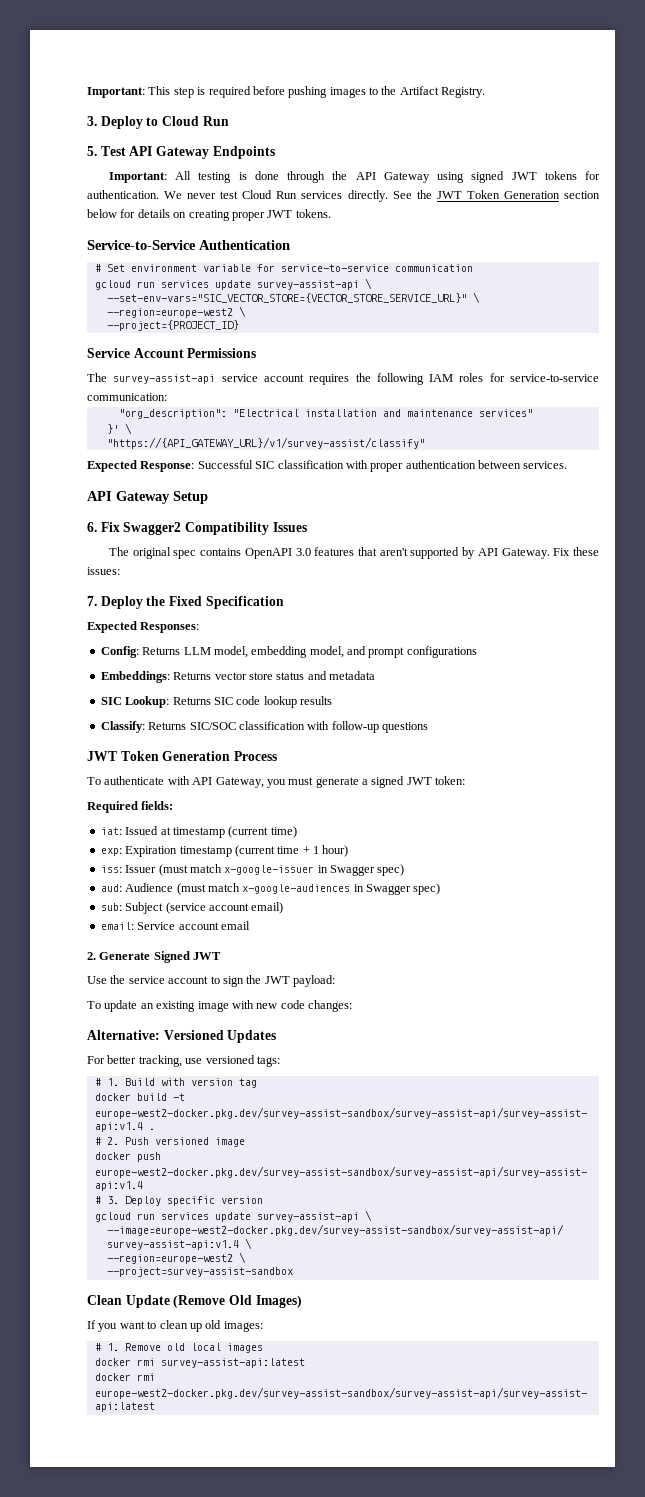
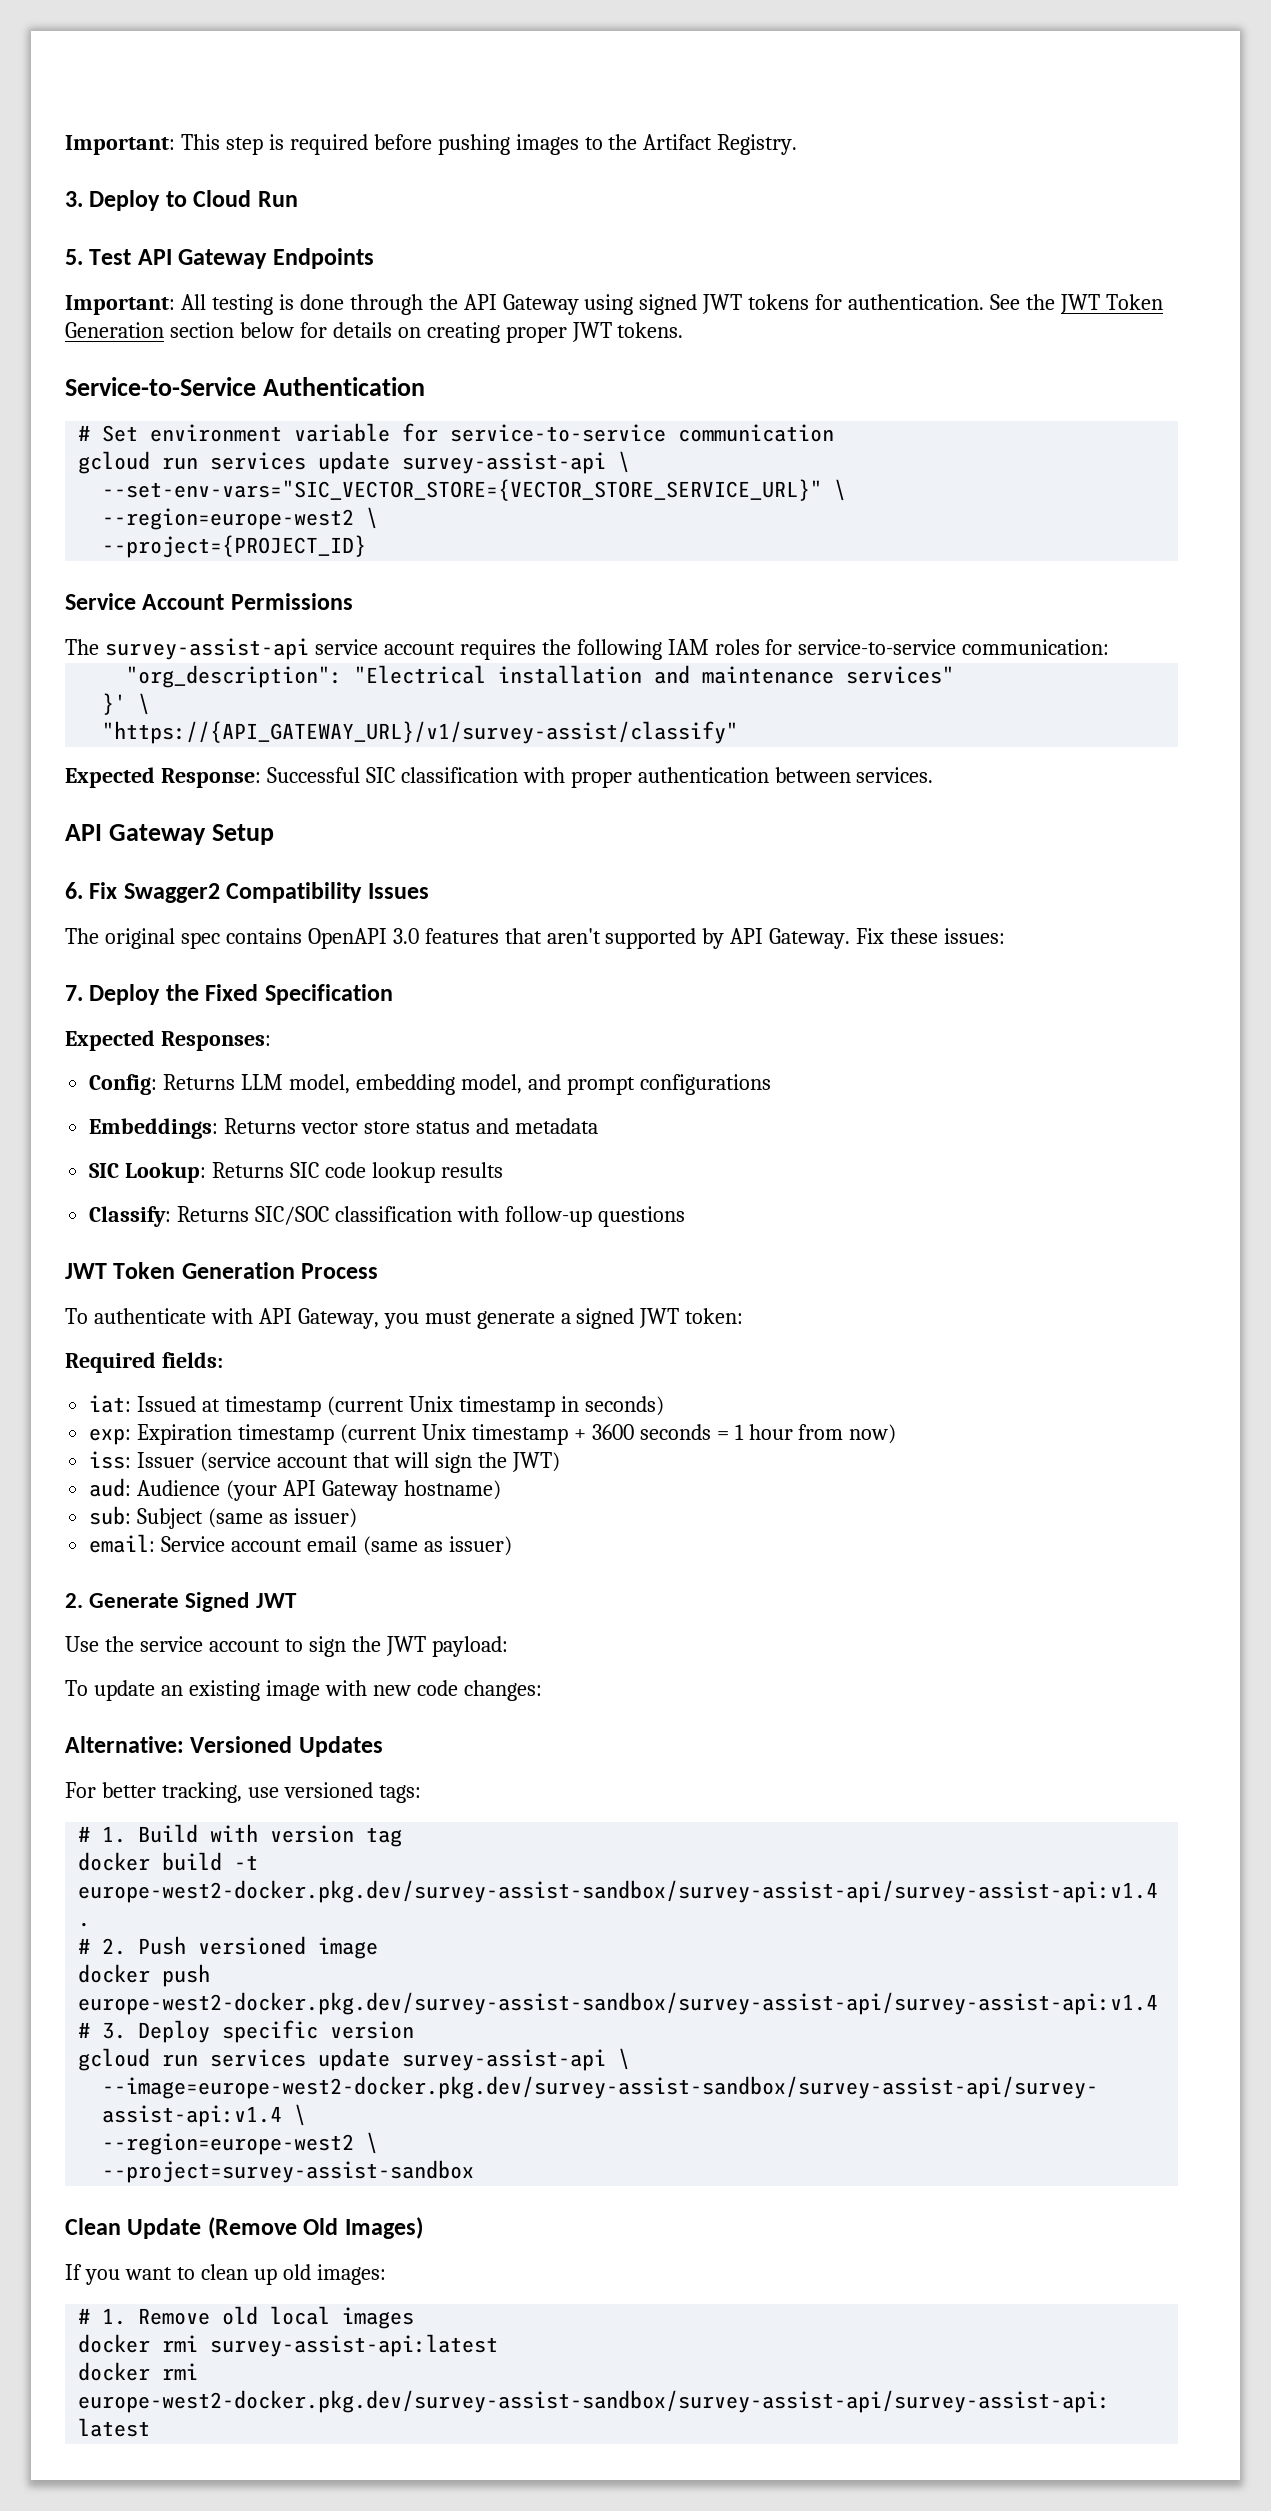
- We never test Cloud Run services directly.
- iat: Issued at timestamp (current time)
+ iat: Issued at timestamp (current Unix timestamp in seconds)
- exp: Expiration timestamp (current time + 1 hour)
- iss: Issuer (must match x-google-issuer in Swagger spec)
- aud: Audience (must match x-google-audiences in Swagger spec)
+ exp: Expiration timestamp (current Unix timestamp + 3600 seconds = 1 hour from now)
+ iss: Issuer (service account that will sign the JWT)
+ aud: Audience (your API Gateway hostname)
- sub: Subject (service account email)
+ sub: Subject (same as issuer)
- email: Service account email
+ email: Service account email (same as issuer)

